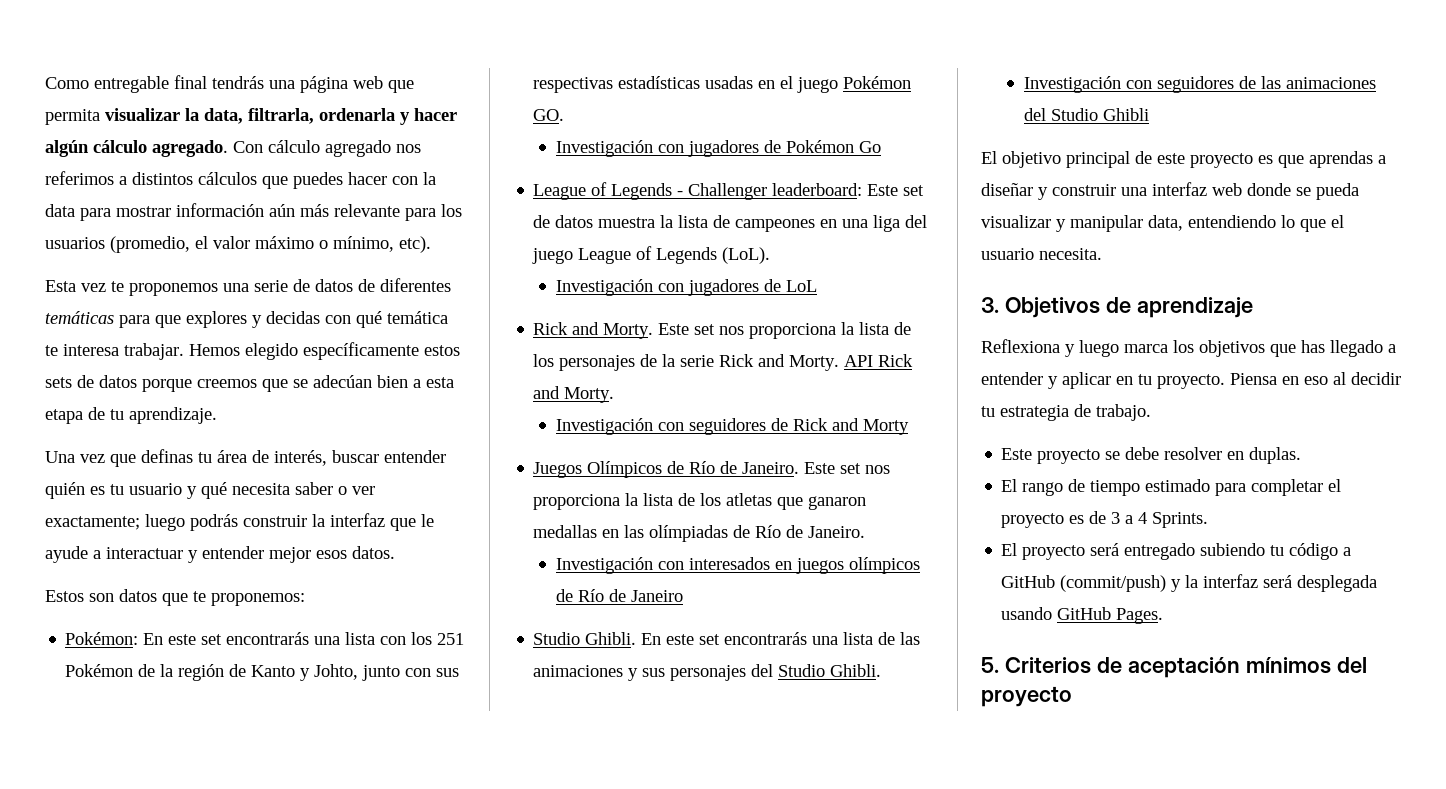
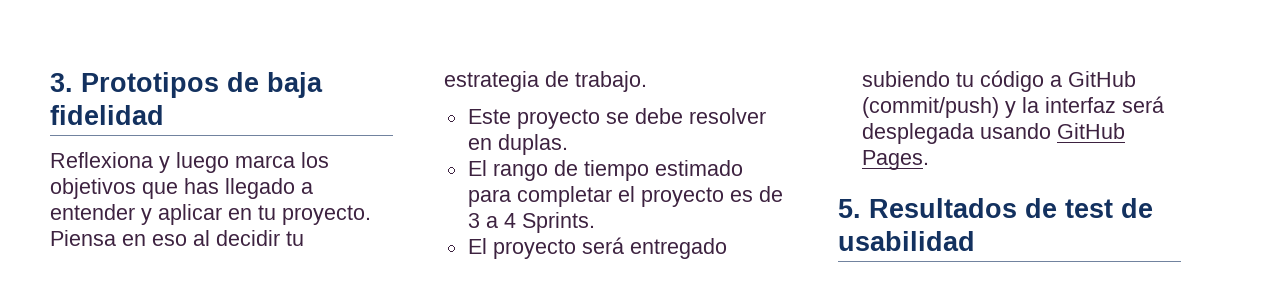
- Como entregable final tendrás una página web que permita visualizar la data, filtrarla, ordenarla y hacer algún cálculo agregado. Con cálculo agregado nos referimos a distintos cálculos que puedes hacer con la data para mostrar información aún más relevante para los usuarios (promedio, el valor máximo o mínimo, etc).
- Esta vez te proponemos una serie de datos de diferentes temáticas para que explores y decidas con qué temática te interesa trabajar. Hemos elegido específicamente estos sets de datos porque creemos que se adecúan bien a esta etapa de tu aprendizaje.
- Una vez que definas tu área de interés, buscar entender quién es tu usuario y qué necesita saber o ver exactamente; luego podrás construir la interfaz que le ayude a interactuar y entender mejor esos datos.
- Estos son datos que te proponemos:
- Pokémon: En este set encontrarás una lista con los 251 Pokémon de la región de Kanto y Johto, junto con sus respectivas estadísticas usadas en el juego Pokémon GO.
- Investigación con jugadores de Pokémon Go
- League of Legends - Challenger leaderboard: Este set de datos muestra la lista de campeones en una liga del juego League of Legends (LoL).
- Investigación con jugadores de LoL
- Rick and Morty. Este set nos proporciona la lista de los personajes de la serie Rick and Morty. API Rick and Morty.
- Investigación con seguidores de Rick and Morty
- Juegos Olímpicos de Río de Janeiro. Este set nos proporciona la lista de los atletas que ganaron medallas en las olímpiadas de Río de Janeiro.
- Investigación con interesados en juegos olímpicos de Río de Janeiro
- Studio Ghibli. En este set encontrarás una lista de las animaciones y sus personajes del Studio Ghibli.
- Investigación con seguidores de las animaciones del Studio Ghibli
- El objetivo principal de este proyecto es que aprendas a diseñar y construir una interfaz web donde se pueda visualizar y manipular data, entendiendo lo que el usuario necesita.
- 3. Objetivos de aprendizaje
+ 3. Prototipos de baja fidelidad
- 5. Criterios de aceptación mínimos del proyecto
+ 5. Resultados de test de usabilidad

